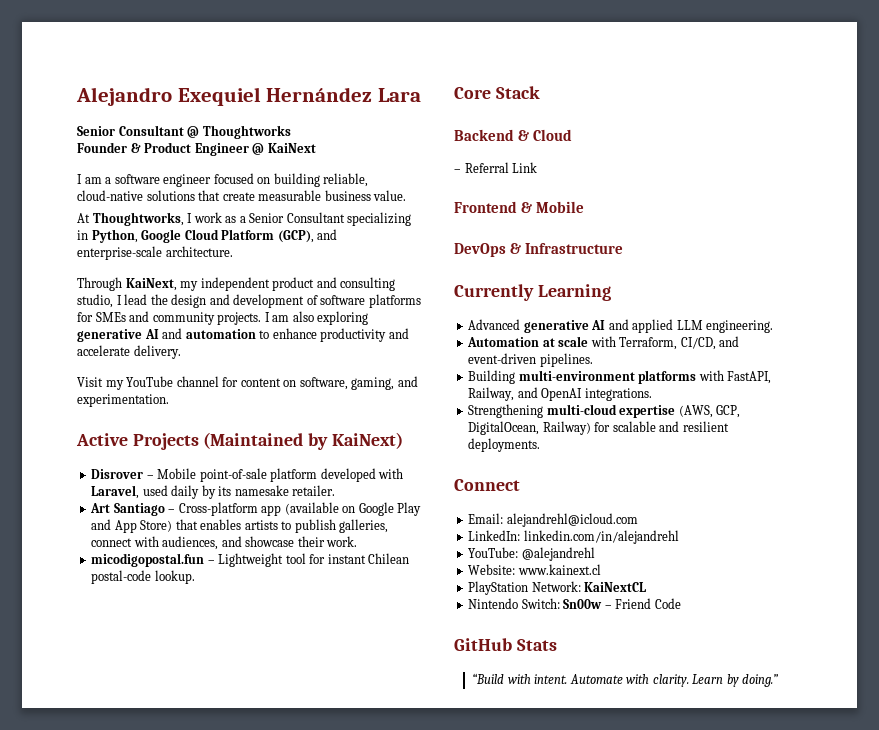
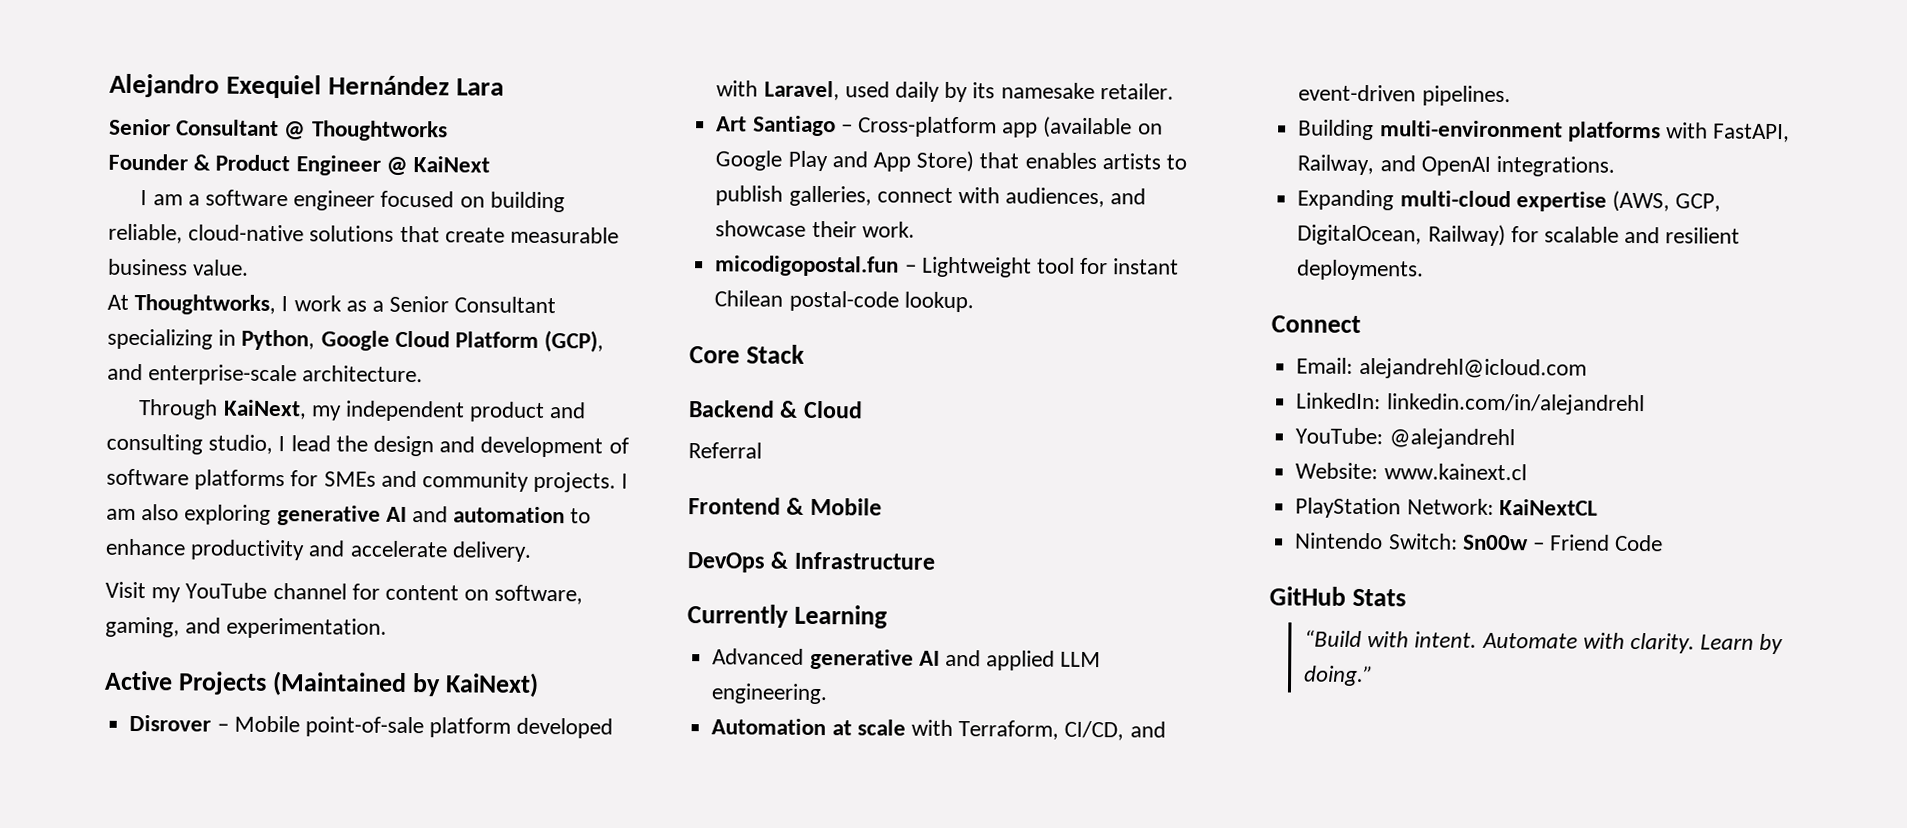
- – Referral Link
+ Referral
- Strengthening multi-cloud expertise (AWS, GCP, DigitalOcean, Railway) for scalable and resilient deployments.
+ Expanding multi-cloud expertise (AWS, GCP, DigitalOcean, Railway) for scalable and resilient deployments.

